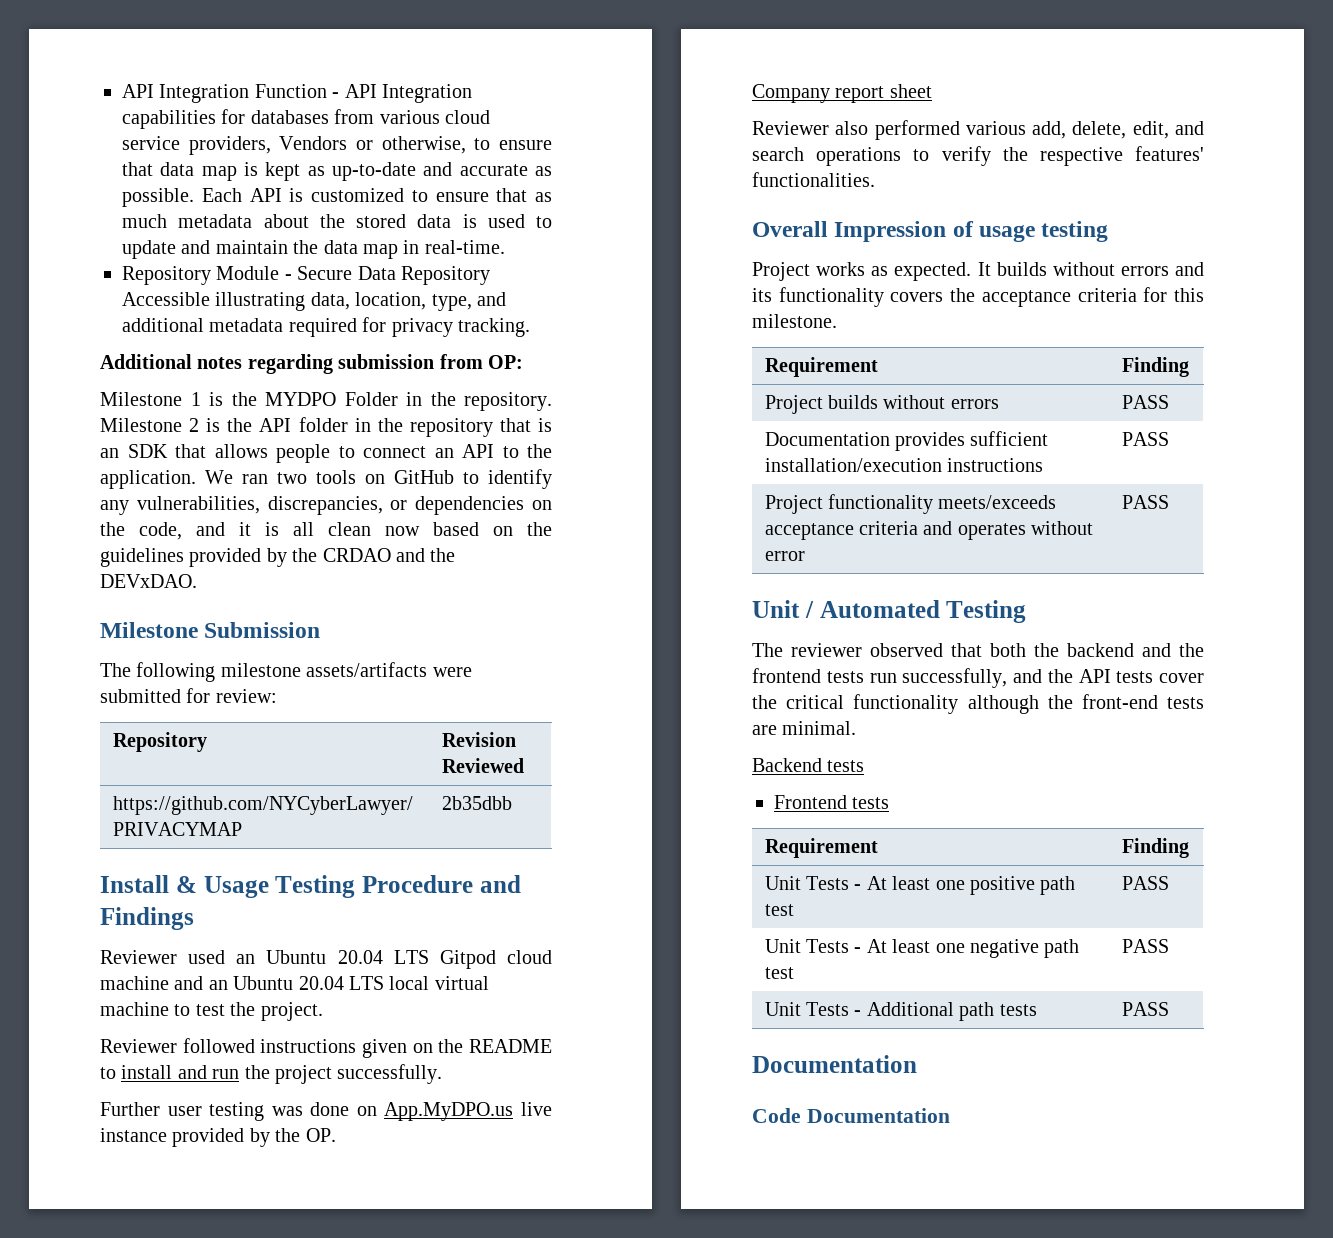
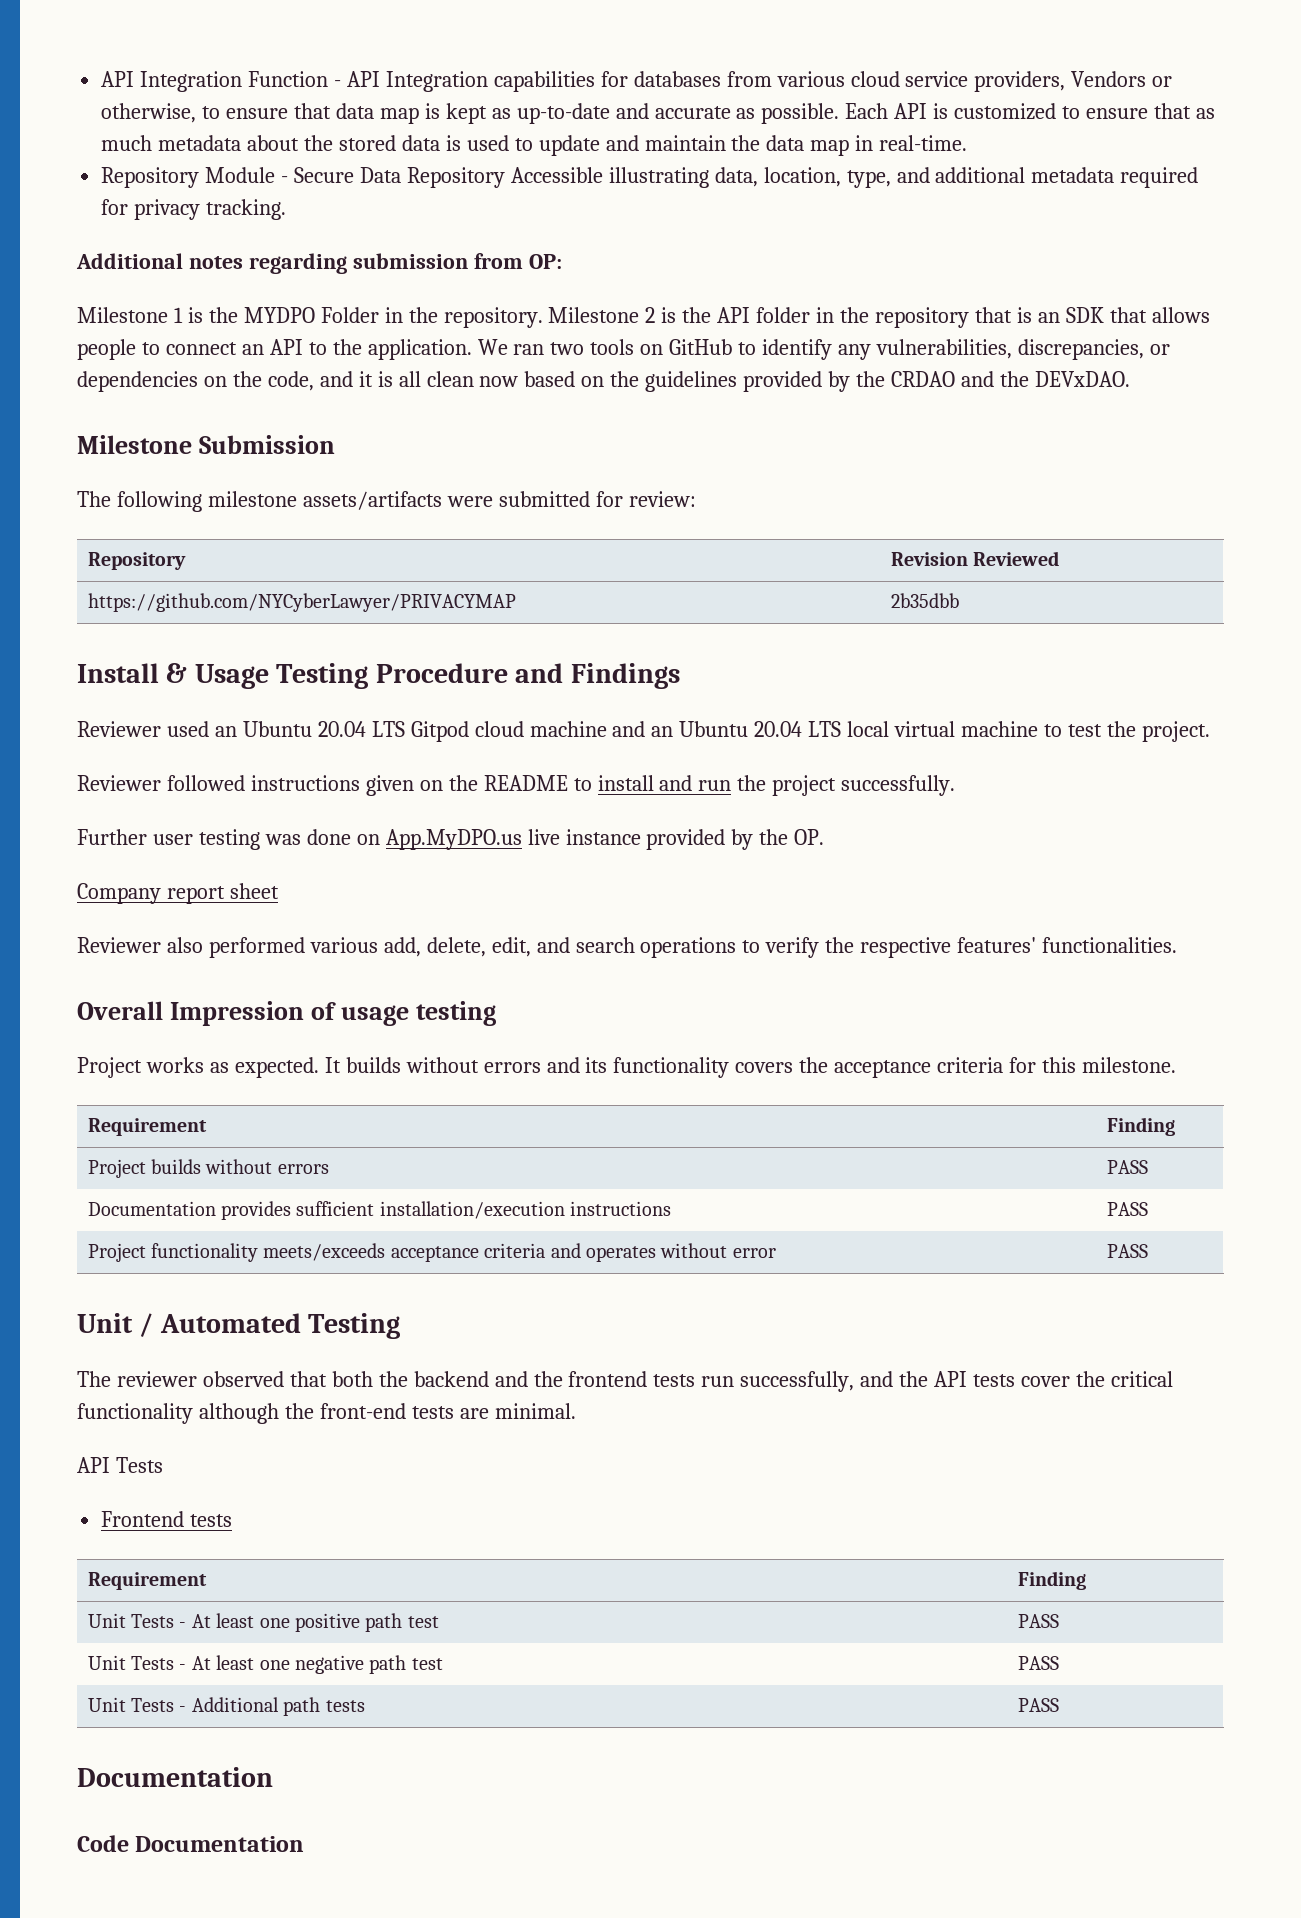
- Backend tests
+ API Tests

